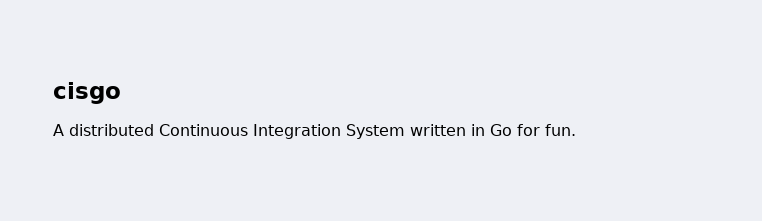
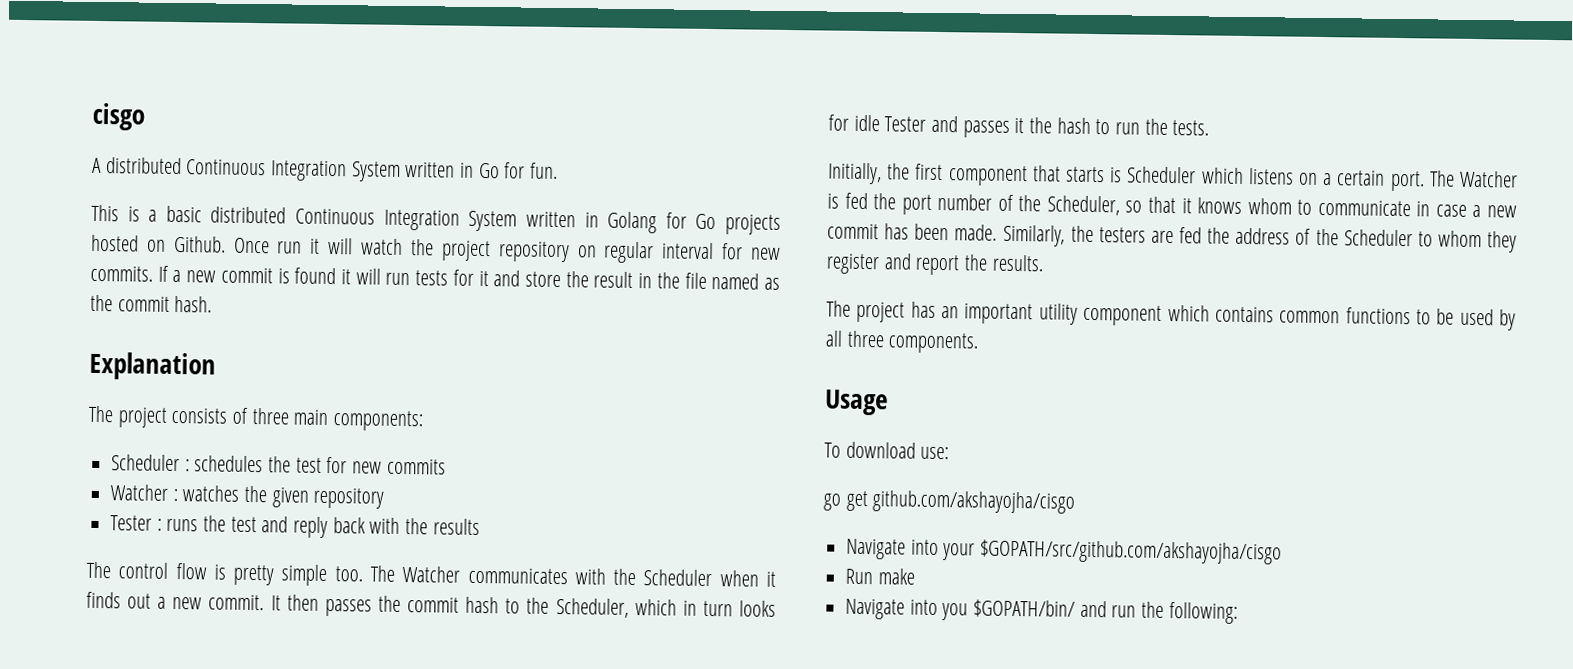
+ This is a basic distributed Continuous Integration System written in Golang for Go projects hosted on Github. Once run it will watch the project repository on regular interval for new commits. If a new commit is found it will run tests for it and store the result in the file named as the commit hash.
+ Explanation
+ The project consists of three main components:
+ Scheduler : schedules the test for new commits
+ Watcher : watches the given repository
+ Tester : runs the test and reply back with the results
+ The control flow is pretty simple too. The Watcher communicates with the Scheduler when it finds out a new commit. It then passes the commit hash to the Scheduler, which in turn looks for idle Tester and passes it the hash to run the tests.
+ Initially, the first component that starts is Scheduler which listens on a certain port. The Watcher is fed the port number of the Scheduler, so that it knows whom to communicate in case a new commit has been made. Similarly, the testers are fed the address of the Scheduler to whom they register and report the results.
+ The project has an important utility component which contains common functions to be used by all three components.
+ Usage
+ To download use:
+ go get github.com/akshayojha/cisgo
+ Navigate into your $GOPATH/src/github.com/akshayojha/cisgo
+ Run make
+ Navigate into you $GOPATH/bin/ and run the following:

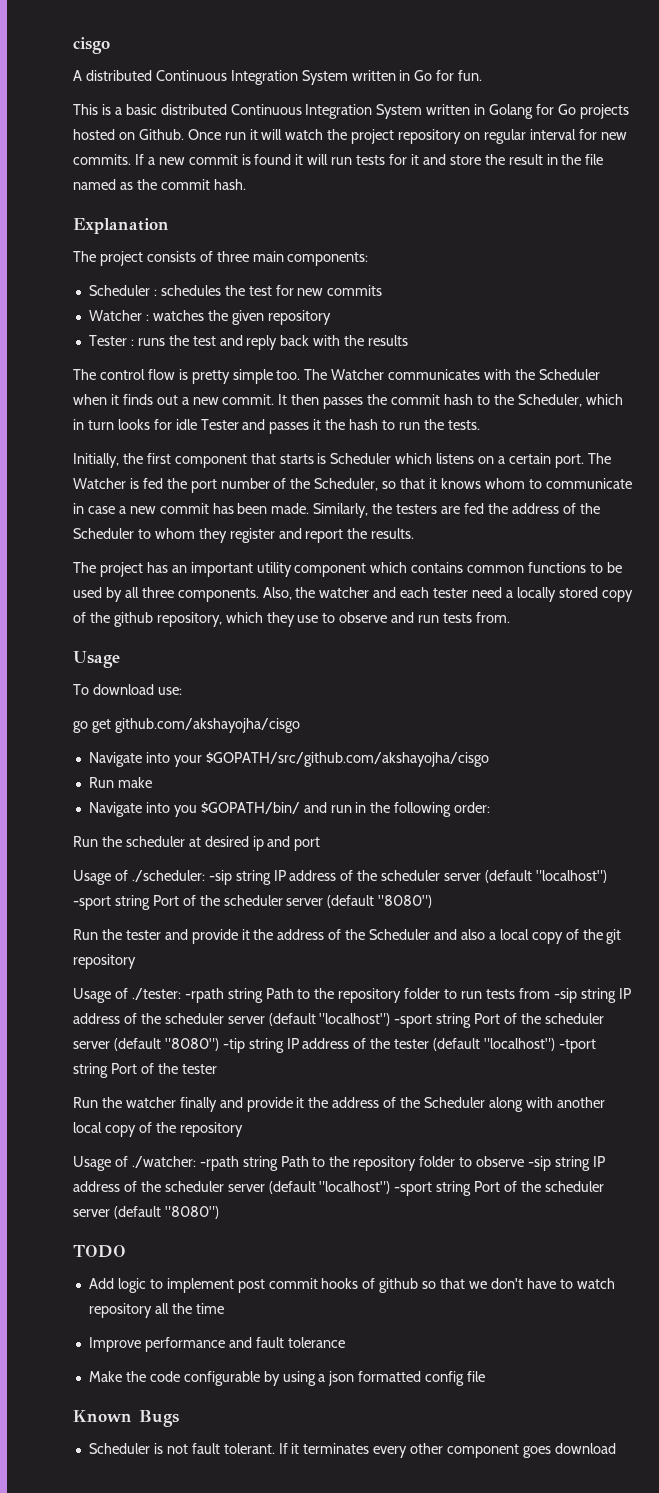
+ Also, the watcher and each tester need a locally stored copy of the github repository, which they use to observe and run tests from.
- Navigate into you $GOPATH/bin/ and run the following:
+ Navigate into you $GOPATH/bin/ and run in the following order:
+ Run the scheduler at desired ip and port
+ Usage of ./scheduler: -sip string IP address of the scheduler server (default "localhost") -sport string Port of the scheduler server (default "8080")
+ Run the tester and provide it the address of the Scheduler and also a local copy of the git repository
+ Usage of ./tester: -rpath string Path to the repository folder to run tests from -sip string IP address of the scheduler server (default "localhost") -sport string Port of the scheduler server (default "8080") -tip string IP address of the tester (default "localhost") -tport string Port of the tester
+ Run the watcher finally and provide it the address of the Scheduler along with another local copy of the repository
+ Usage of ./watcher: -rpath string Path to the repository folder to observe -sip string IP address of the scheduler server (default "localhost") -sport string Port of the scheduler server (default "8080")
+ TODO
+ Add logic to implement post commit hooks of github so that we don't have to watch repository all the time
+ Improve performance and fault tolerance
+ Make the code configurable by using a json formatted config file
+ Known Bugs
+ Scheduler is not fault tolerant. If it terminates every other component goes download

